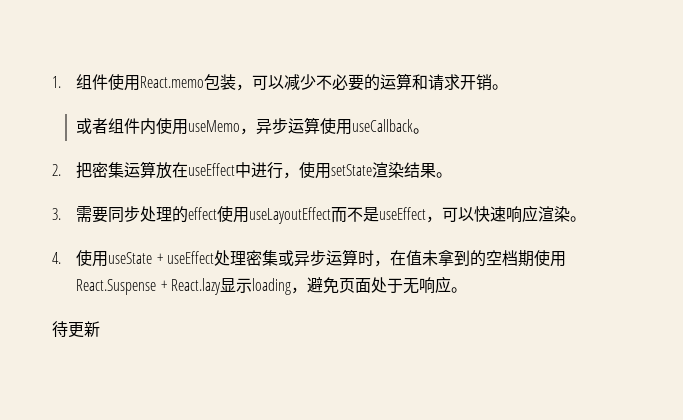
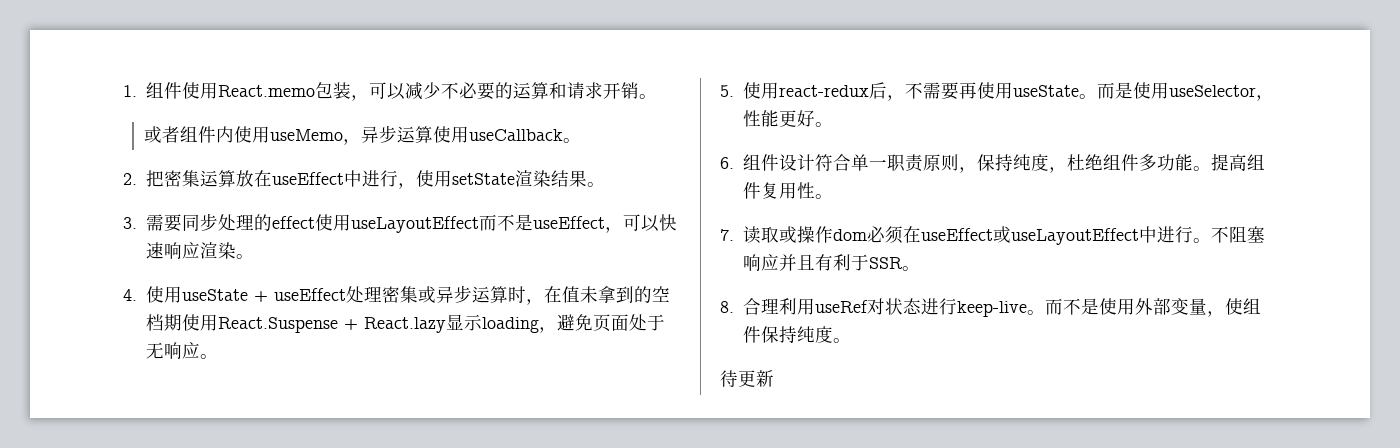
+ 5.使用react-redux后，不需要再使用useState。而是使用useSelector，性能更好。
+ 6.组件设计符合单一职责原则，保持纯度，杜绝组件多功能。提高组件复用性。
+ 7.读取或操作dom必须在useEffect或useLayoutEffect中进行。不阻塞响应并且有利于SSR。
+ 8.合理利用useRef对状态进行keep-live。而不是使用外部变量，使组件保持纯度。

